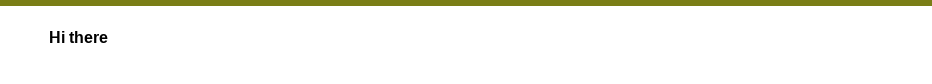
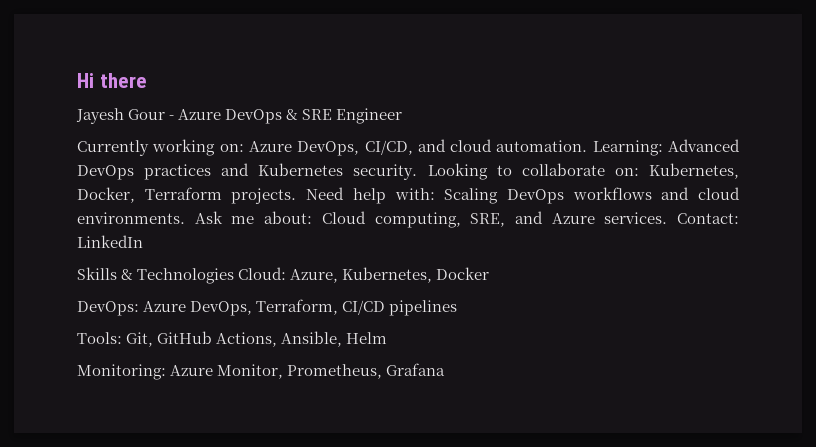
+ Jayesh Gour - Azure DevOps & SRE Engineer
+ Currently working on: Azure DevOps, CI/CD, and cloud automation. Learning: Advanced DevOps practices and Kubernetes security. Looking to collaborate on: Kubernetes, Docker, Terraform projects. Need help with: Scaling DevOps workflows and cloud environments. Ask me about: Cloud computing, SRE, and Azure services. Contact: LinkedIn
+ Skills & Technologies Cloud: Azure, Kubernetes, Docker
+ DevOps: Azure DevOps, Terraform, CI/CD pipelines
+ Tools: Git, GitHub Actions, Ansible, Helm
+ Monitoring: Azure Monitor, Prometheus, Grafana

